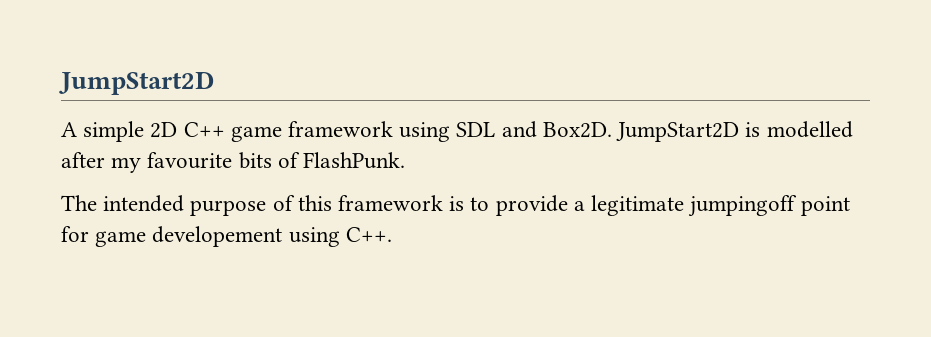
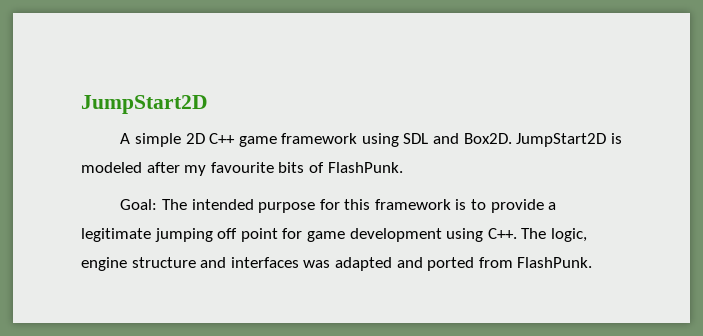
- JumpStart2D is modelled after my favourite bits of FlashPunk.
+ JumpStart2D is modeled after my favourite bits of FlashPunk.
- The intended purpose of this framework is to provide a legitimate jumpingoff point for game developement using C++.
+ Goal: The intended purpose for this framework is to provide a legitimate jumping off point for game development using C++. The logic, engine structure and interfaces was adapted and ported from FlashPunk.

